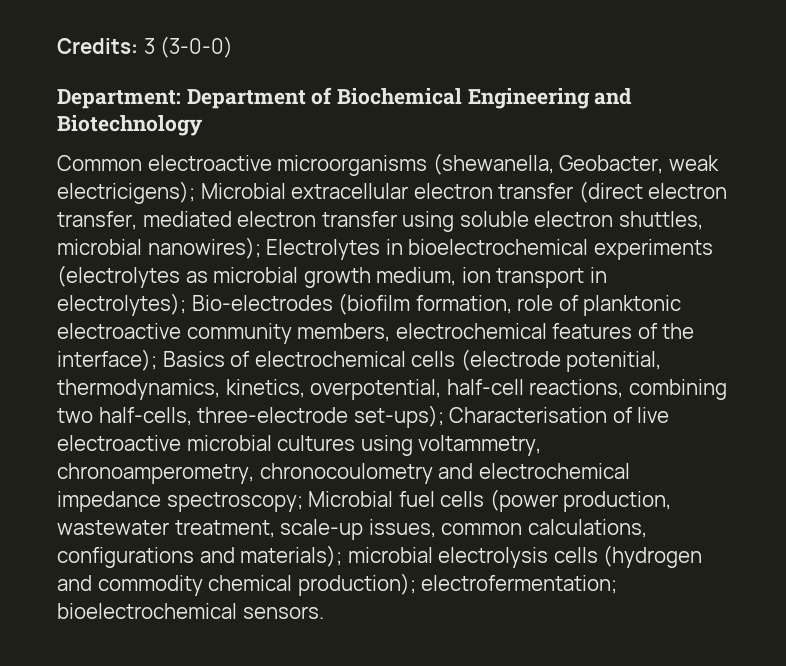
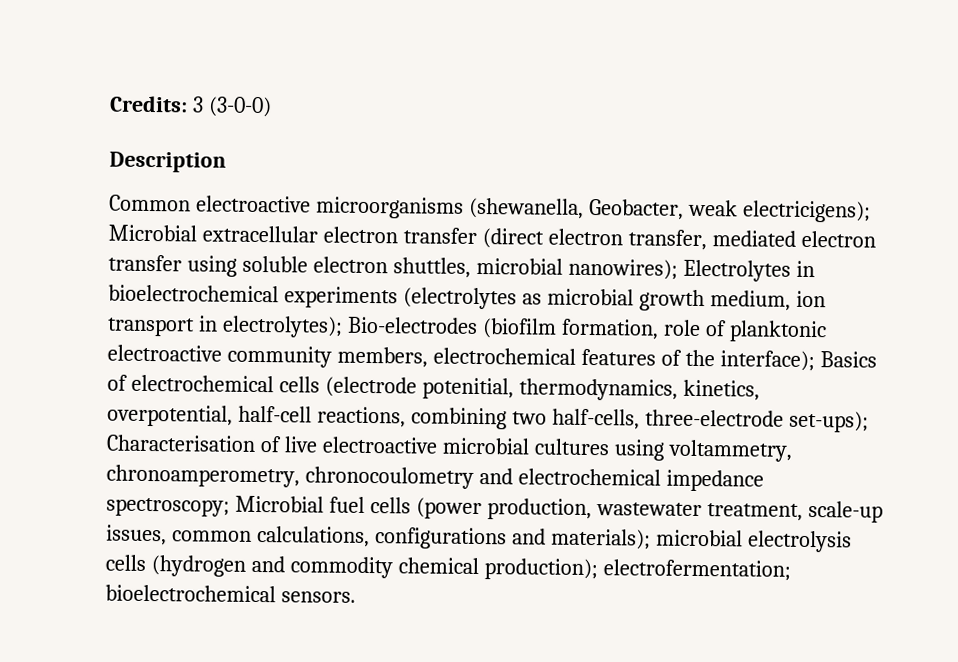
- Department: Department of Biochemical Engineering and Biotechnology
+ Description

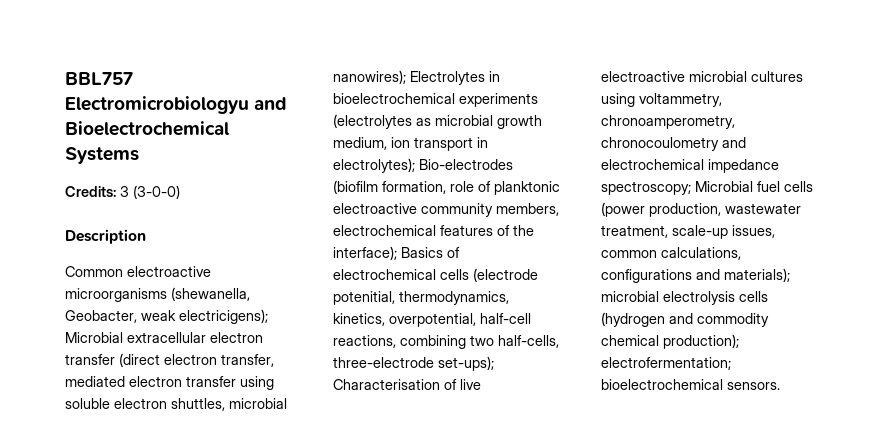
+ BBL757 Electromicrobiologyu and Bioelectrochemical Systems

